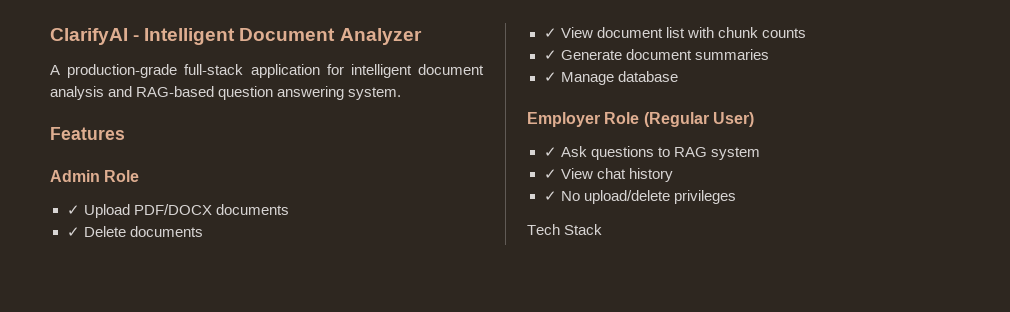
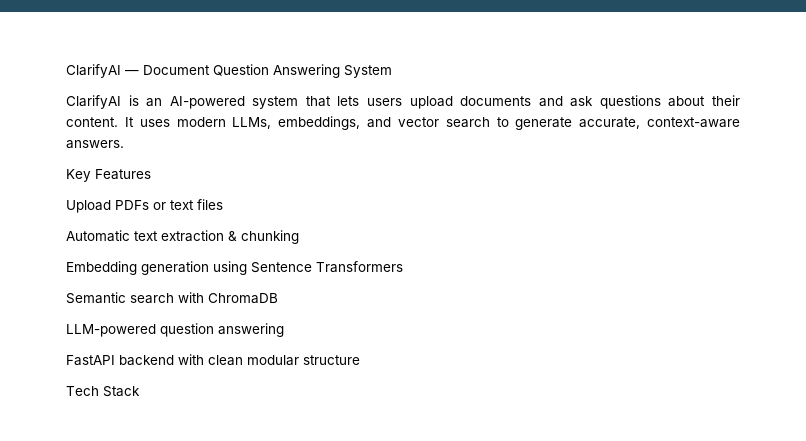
- ClarifyAI - Intelligent Document Analyzer
- A production-grade full-stack application for intelligent document analysis and RAG-based question answering system.
- Features
- Admin Role
- ✓ Upload PDF/DOCX documents
- ✓ Delete documents
- ✓ View document list with chunk counts
- ✓ Generate document summaries
- ✓ Manage database
- Employer Role (Regular User)
- ✓ Ask questions to RAG system
- ✓ View chat history
- ✓ No upload/delete privileges
+ ClarifyAI — Document Question Answering System
+ ClarifyAI is an AI-powered system that lets users upload documents and ask questions about their content. It uses modern LLMs, embeddings, and vector search to generate accurate, context-aware answers.
+ Key Features
+ Upload PDFs or text files
+ Automatic text extraction & chunking
+ Embedding generation using Sentence Transformers
+ Semantic search with ChromaDB
+ LLM-powered question answering
+ FastAPI backend with clean modular structure

